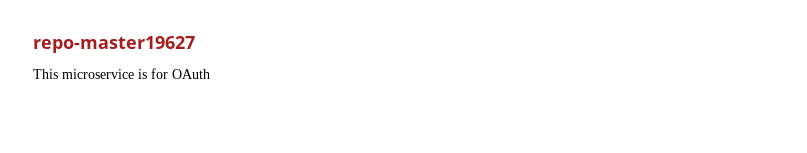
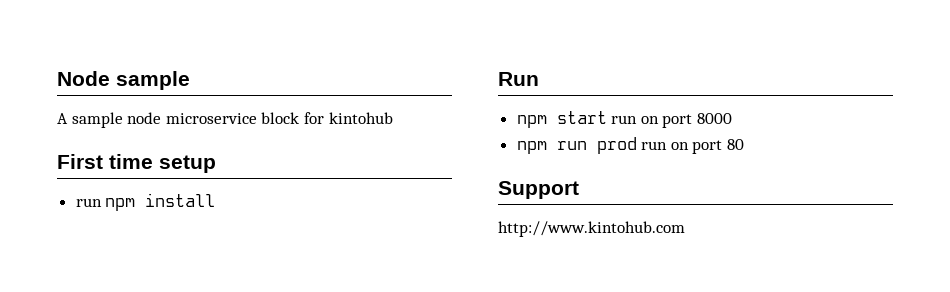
- repo-master19627
- This microservice is for OAuth
+ Node sample
+ A sample node microservice block for kintohub
+ First time setup
+ run npm install
+ Run
+ npm start run on port 8000
+ npm run prod run on port 80
+ Support
+ http://www.kintohub.com

